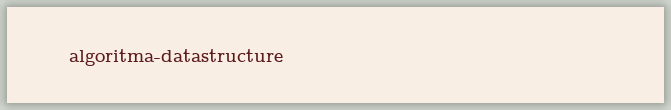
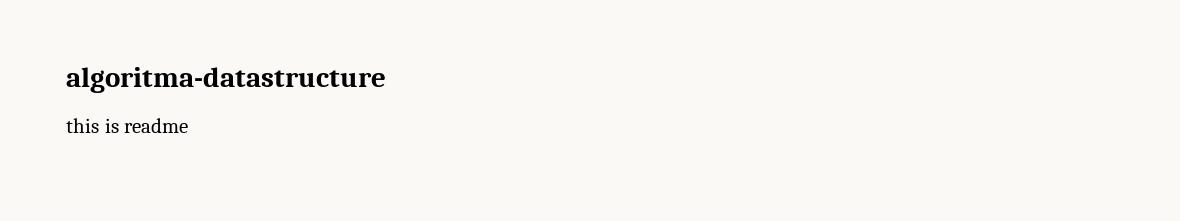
+ this is readme

